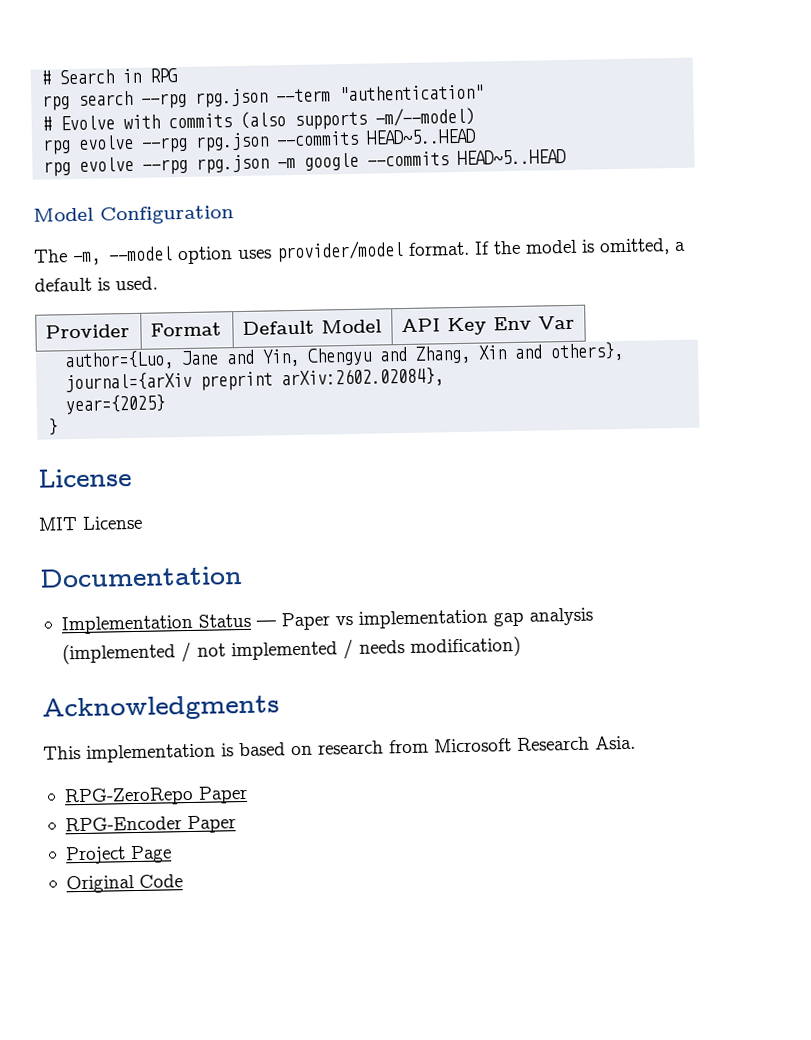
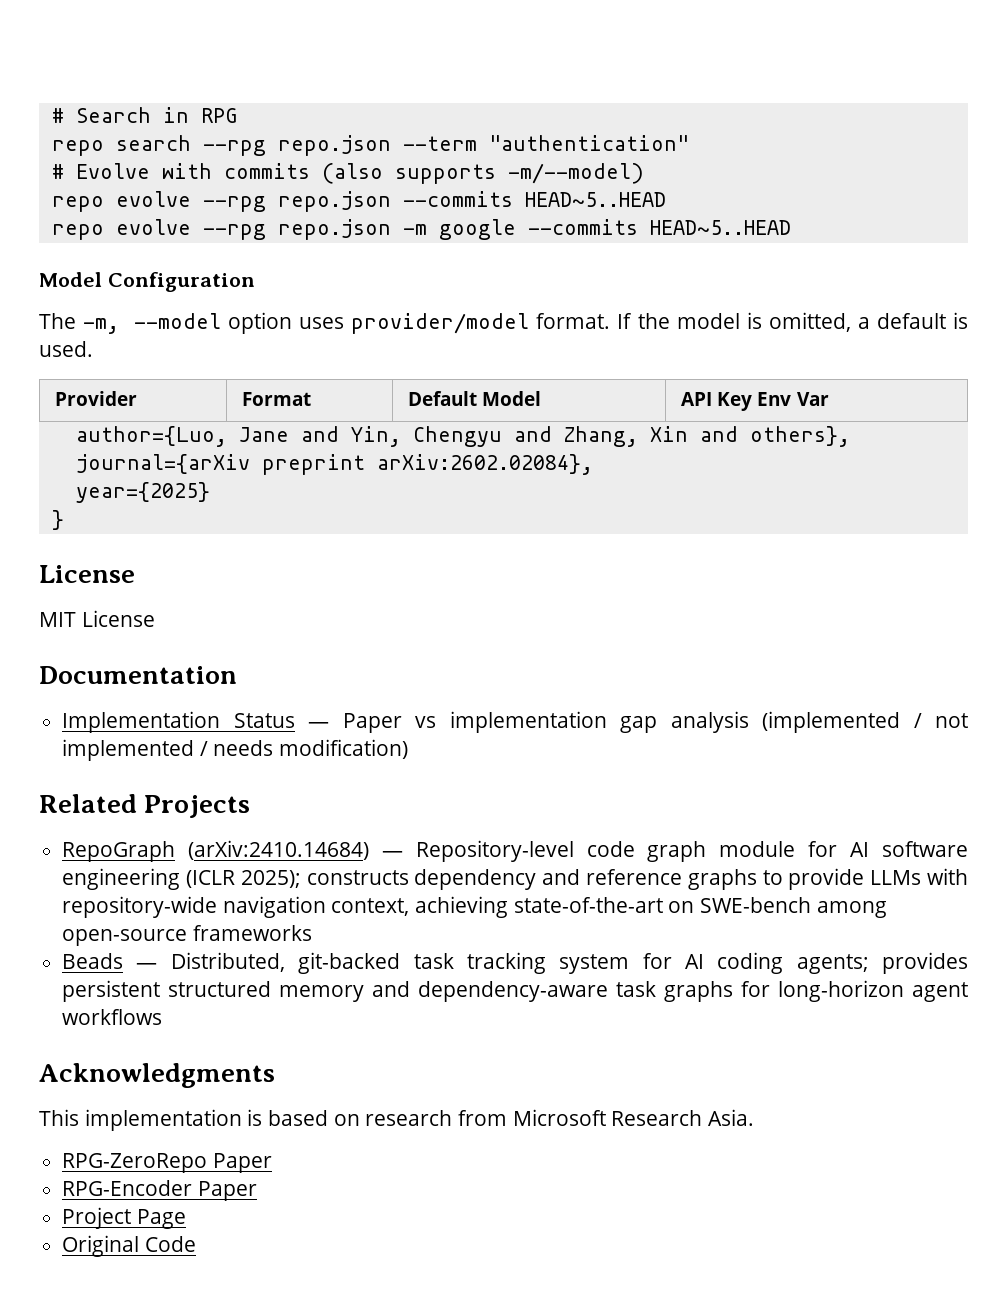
- rpg search --rpg rpg.json --term "authentication"
+ repo search --rpg repo.json --term "authentication"
- rpg evolve --rpg rpg.json --commits HEAD~5..HEAD
- rpg evolve --rpg rpg.json -m google --commits HEAD~5..HEAD
+ repo evolve --rpg repo.json --commits HEAD~5..HEAD
+ repo evolve --rpg repo.json -m google --commits HEAD~5..HEAD
+ Related Projects
+ RepoGraph (arXiv:2410.14684) — Repository-level code graph module for AI software engineering (ICLR 2025); constructs dependency and reference graphs to provide LLMs with repository-wide navigation context, achieving state-of-the-art on SWE-bench among open-source frameworks
+ Beads — Distributed, git-backed task tracking system for AI coding agents; provides persistent structured memory and dependency-aware task graphs for long-horizon agent workflows

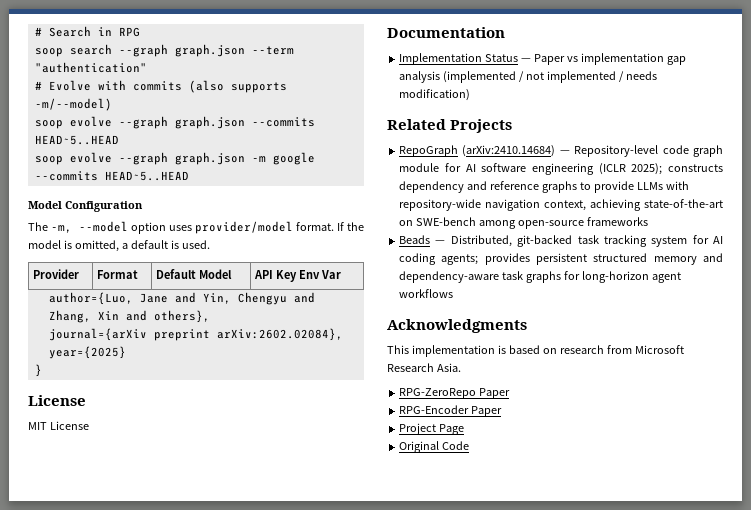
- repo search --rpg repo.json --term "authentication"
+ soop search --graph graph.json --term "authentication"
- repo evolve --rpg repo.json --commits HEAD~5..HEAD
- repo evolve --rpg repo.json -m google --commits HEAD~5..HEAD
+ soop evolve --graph graph.json --commits HEAD~5..HEAD
+ soop evolve --graph graph.json -m google --commits HEAD~5..HEAD

